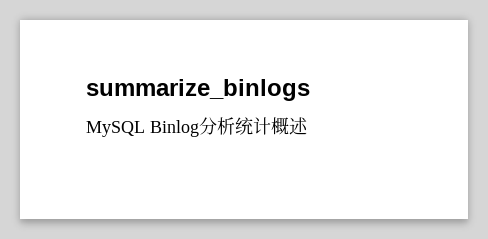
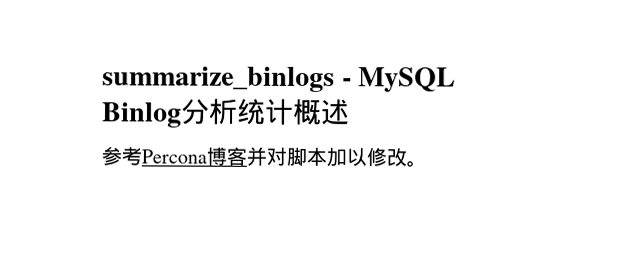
- summarize_binlogs
- MySQL Binlog分析统计概述
+ summarize_binlogs - MySQL Binlog分析统计概述
+ 参考Percona博客并对脚本加以修改。

